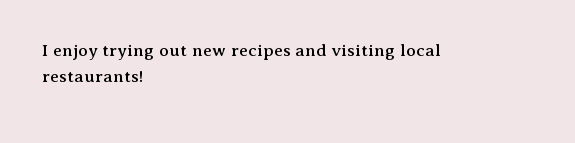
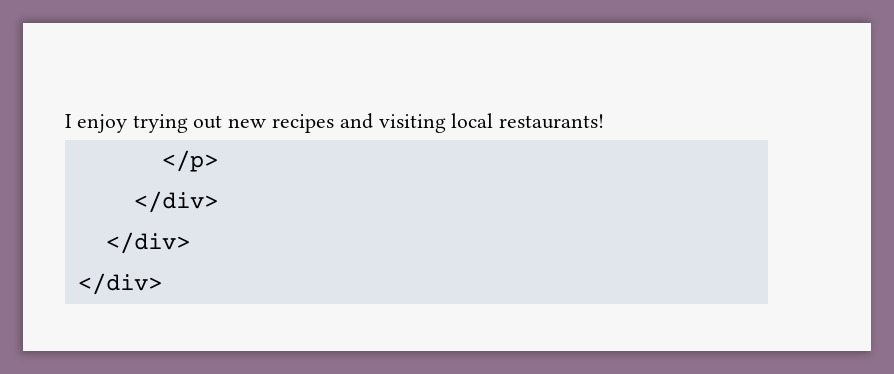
+ </p>
+ </div>
+ </div>
+ </div>

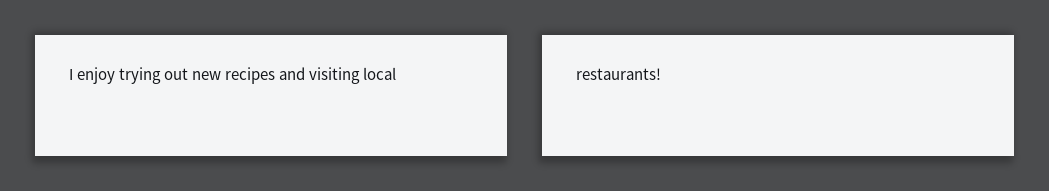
- </p>
- </div>
- </div>
- </div>

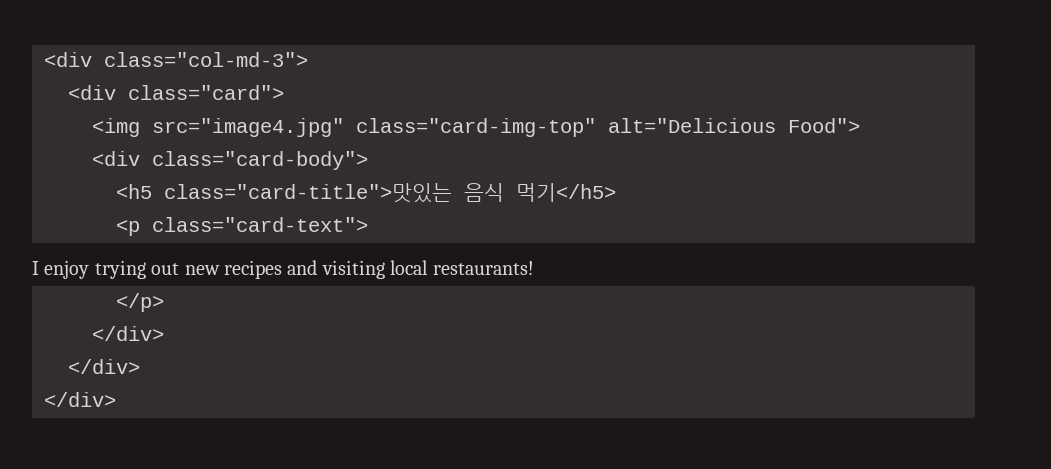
+ <div class="col-md-3">
+ <div class="card">
+ <img src="image4.jpg" class="card-img-top" alt="Delicious Food">
+ <div class="card-body">
+ <h5 class="card-title">맛있는 음식 먹기</h5>
+ <p class="card-text">
+ </p>
+ </div>
+ </div>
+ </div>

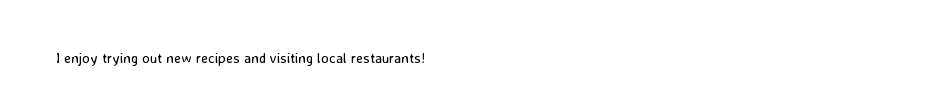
- <div class="col-md-3">
- <div class="card">
- <img src="image4.jpg" class="card-img-top" alt="Delicious Food">
- <div class="card-body">
- <h5 class="card-title">맛있는 음식 먹기</h5>
- <p class="card-text">
- </p>
- </div>
- </div>
- </div>

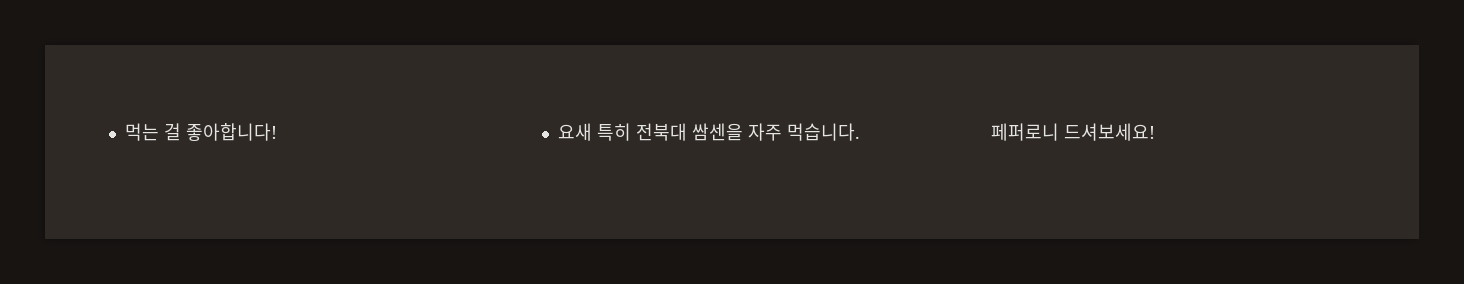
- I enjoy trying out new recipes and visiting local restaurants!
+ 먹는 걸 좋아합니다!
+ 요새 특히 전북대 쌈센을 자주 먹습니다. 페퍼로니 드셔보세요!

